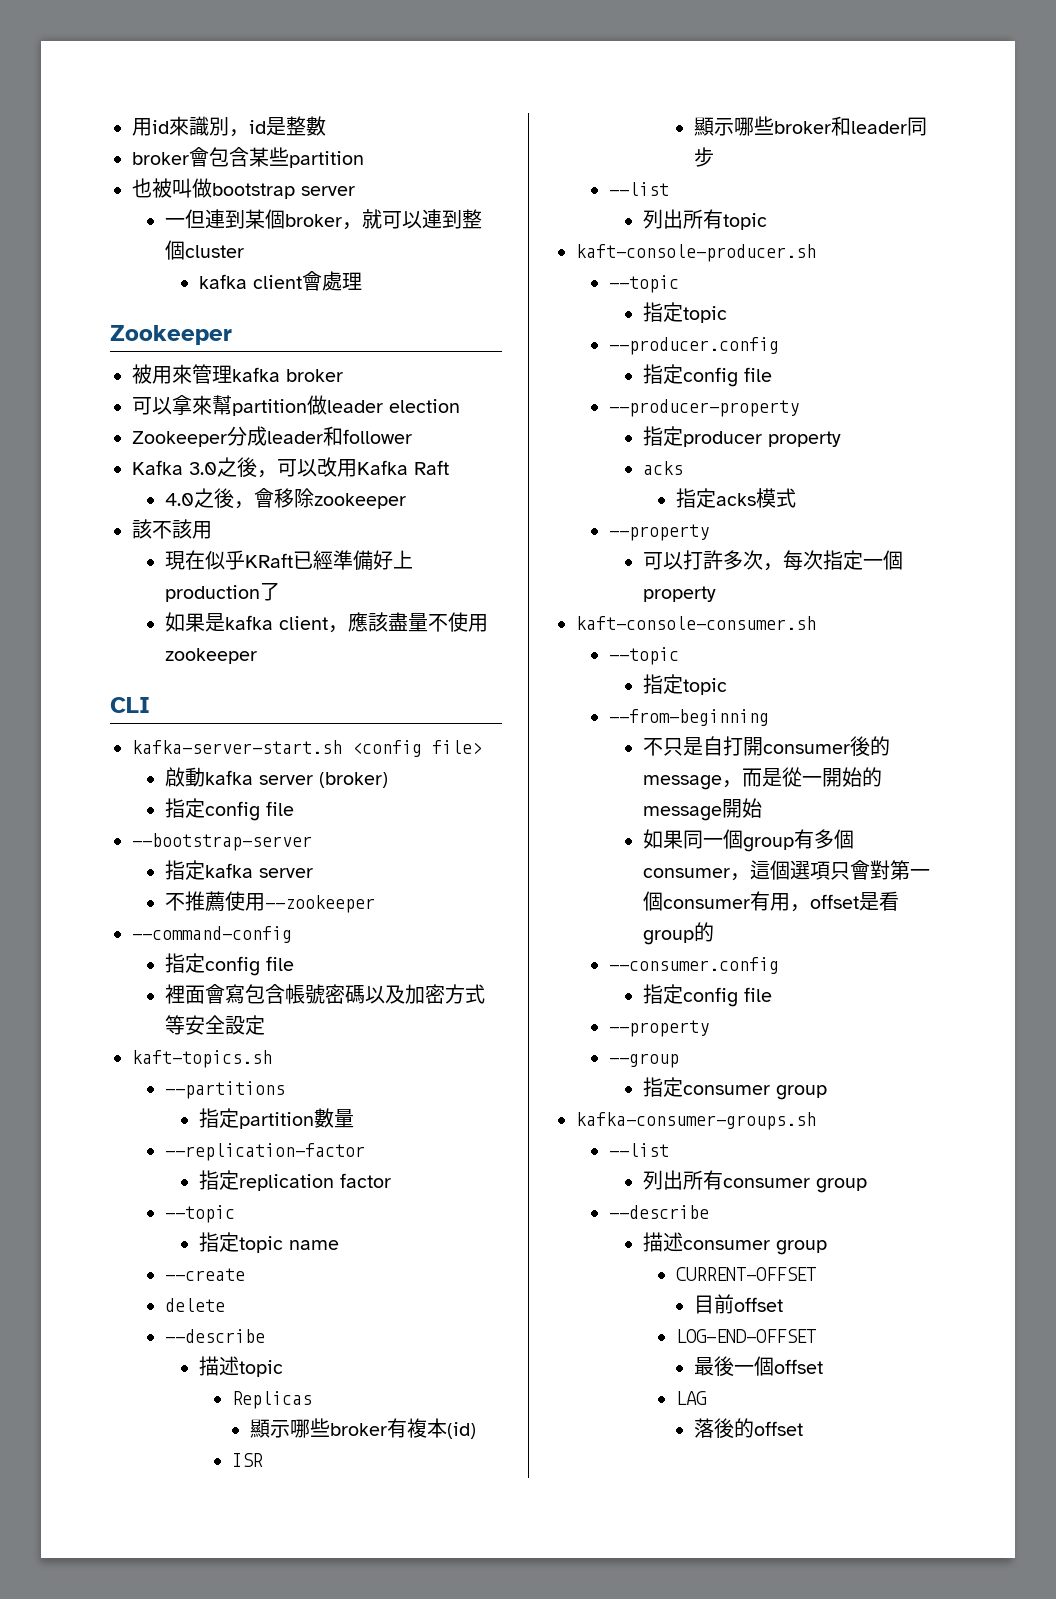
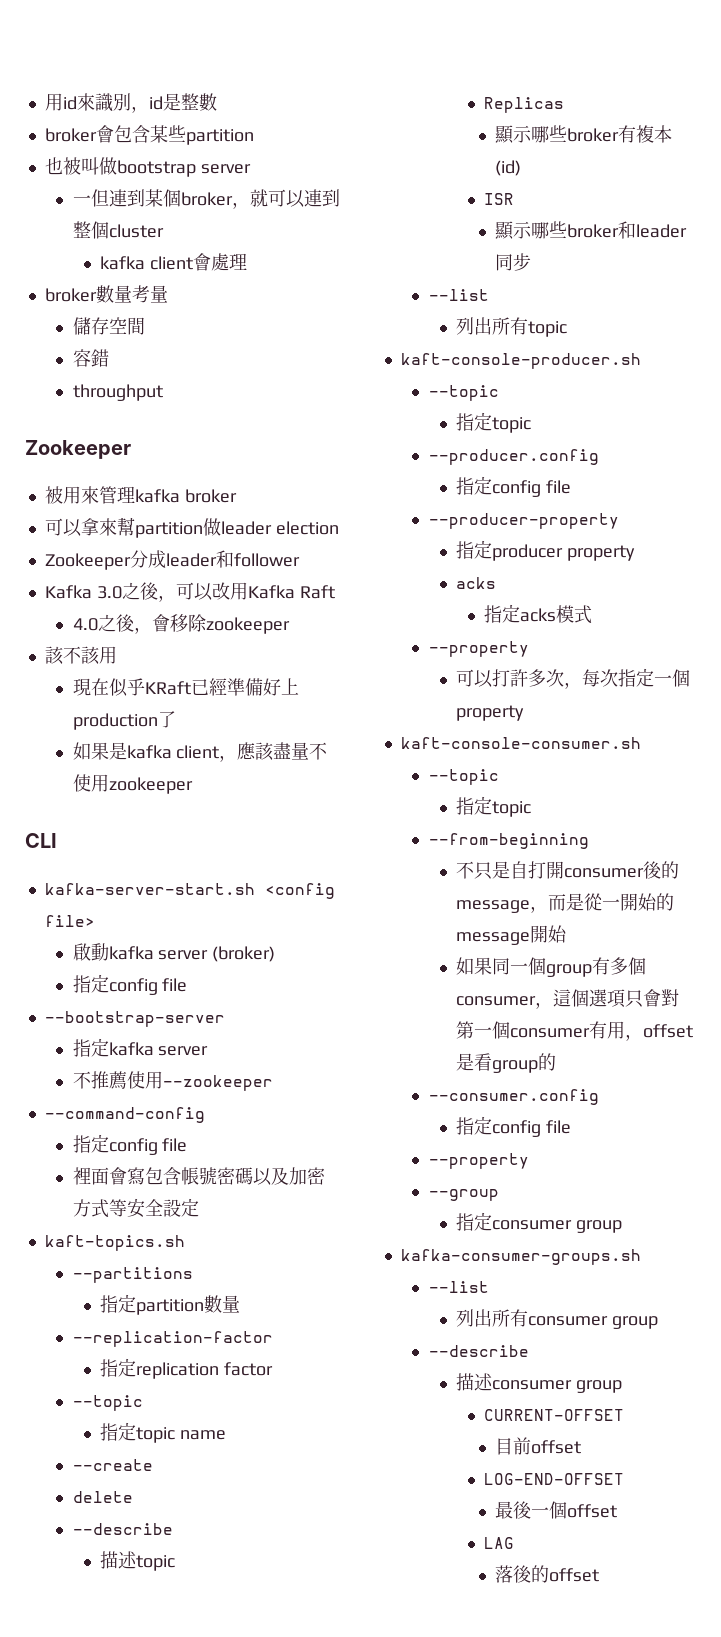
+ broker數量考量
+ 儲存空間
+ 容錯
+ throughput

